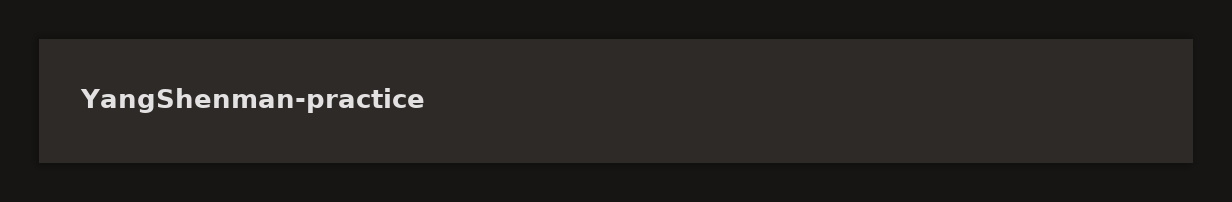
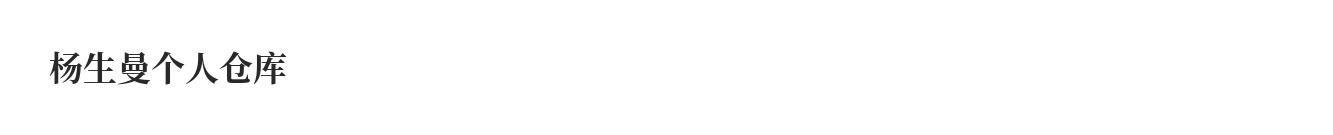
- YangShenman-practice
+ 杨生曼个人仓库

